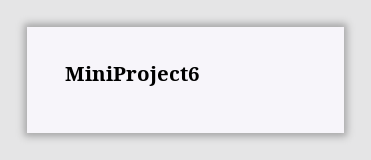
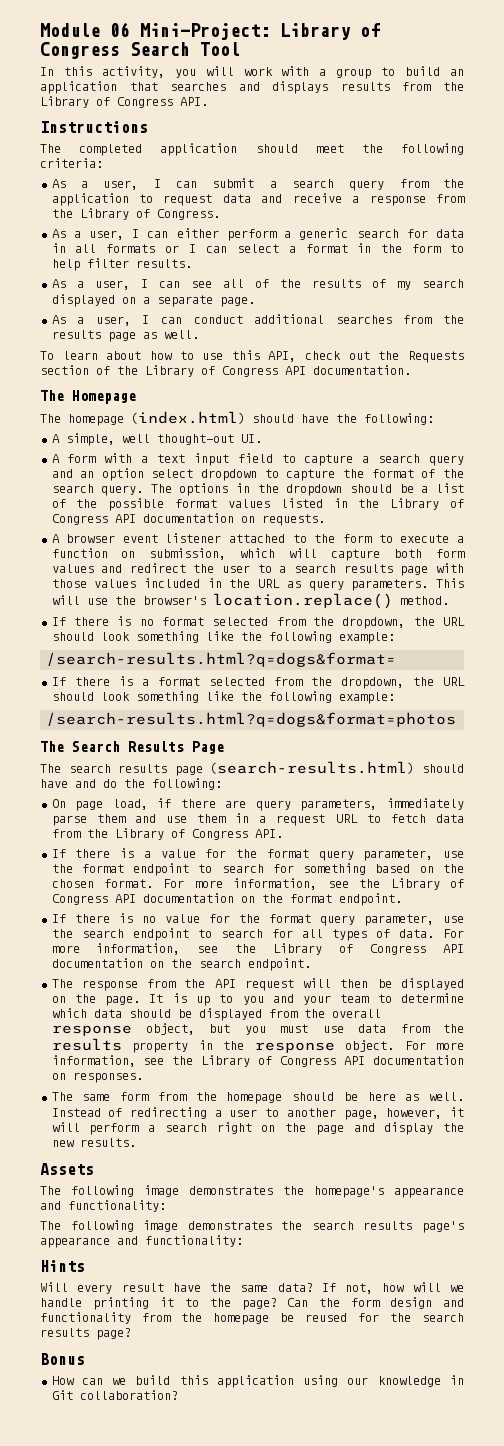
- MiniProject6
+ Module 06 Mini-Project: Library of Congress Search Tool
+ In this activity, you will work with a group to build an application that searches and displays results from the Library of Congress API.
+ Instructions
+ The completed application should meet the following criteria:
+ As a user, I can submit a search query from the application to request data and receive a response from the Library of Congress.
+ As a user, I can either perform a generic search for data in all formats or I can select a format in the form to help filter results.
+ As a user, I can see all of the results of my search displayed on a separate page.
+ As a user, I can conduct additional searches from the results page as well.
+ To learn about how to use this API, check out the Requests section of the Library of Congress API documentation.
+ The Homepage
+ The homepage (index.html) should have the following:
+ A simple, well thought-out UI.
+ A form with a text input field to capture a search query and an option select dropdown to capture the format of the search query. The options in the dropdown should be a list of the possible format values listed in the Library of Congress API documentation on requests.
+ A browser event listener attached to the form to execute a function on submission, which will capture both form values and redirect the user to a search results page with those values included in the URL as query parameters. This will use the browser's location.replace() method.
+ If there is no format selected from the dropdown, the URL should look something like the following example:
+ /search-results.html?q=dogs&format=
+ If there is a format selected from the dropdown, the URL should look something like the following example:
+ /search-results.html?q=dogs&format=photos
+ The Search Results Page
+ The search results page (search-results.html) should have and do the following:
+ On page load, if there are query parameters, immediately parse them and use them in a request URL to fetch data from the Library of Congress API.
+ If there is a value for the format query parameter, use the format endpoint to search for something based on the chosen format. For more information, see the Library of Congress API documentation on the format endpoint.
+ If there is no value for the format query parameter, use the search endpoint to search for all types of data. For more information, see the Library of Congress API documentation on the search endpoint.
+ The response from the API request will then be displayed on the page. It is up to you and your team to determine which data should be displayed from the overall response object, but you must use data from the results property in the response object. For more information, see the Library of Congress API documentation on responses.
+ The same form from the homepage should be here as well. Instead of redirecting a user to another page, however, it will perform a search right on the page and display the new results.
+ Assets
+ The following image demonstrates the homepage's appearance and functionality:
+ The following image demonstrates the search results page's appearance and functionality:
+ Hints
+ Will every result have the same data? If not, how will we handle printing it to the page? Can the form design and functionality from the homepage be reused for the search results page?
+ Bonus
+ How can we build this application using our knowledge in Git collaboration?

